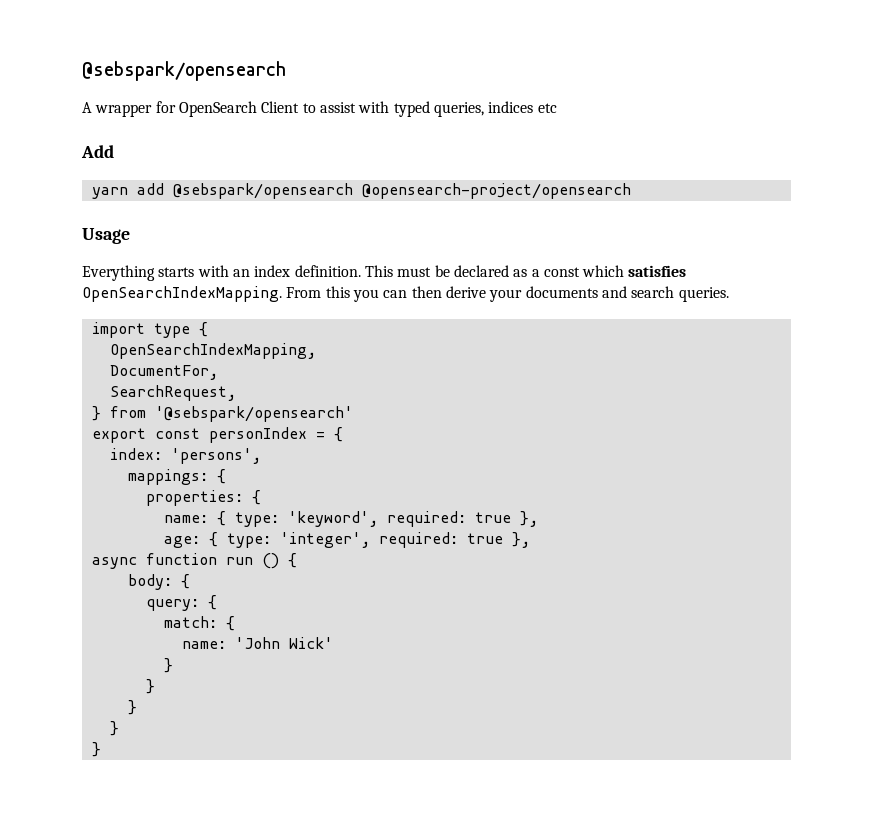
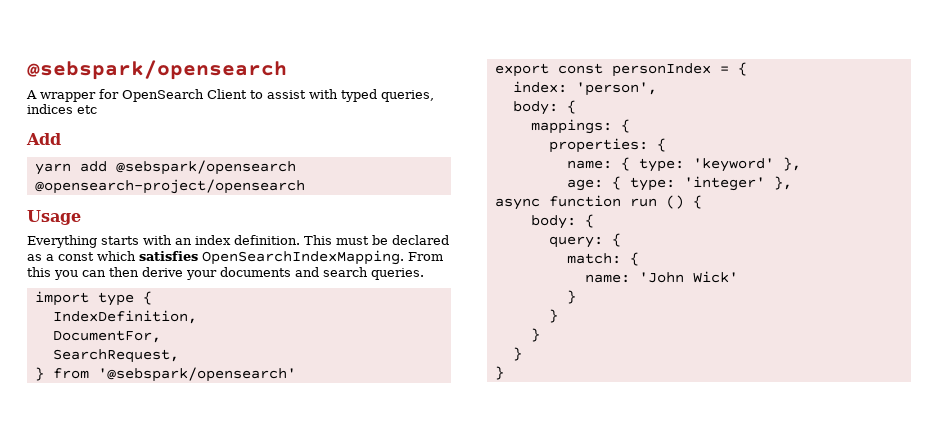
- OpenSearchIndexMapping,
+ IndexDefinition,
- index: 'persons',
+ index: 'person',
+ body: {
- name: { type: 'keyword', required: true },
+ name: { type: 'keyword' },
- age: { type: 'integer', required: true },
+ age: { type: 'integer' },

